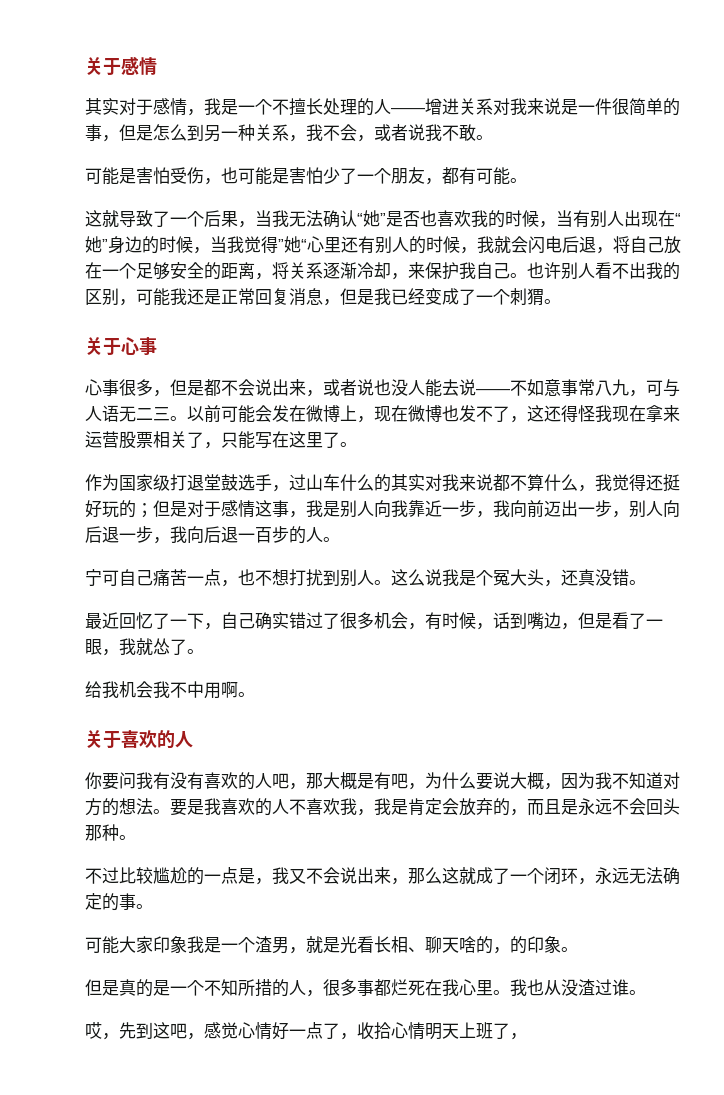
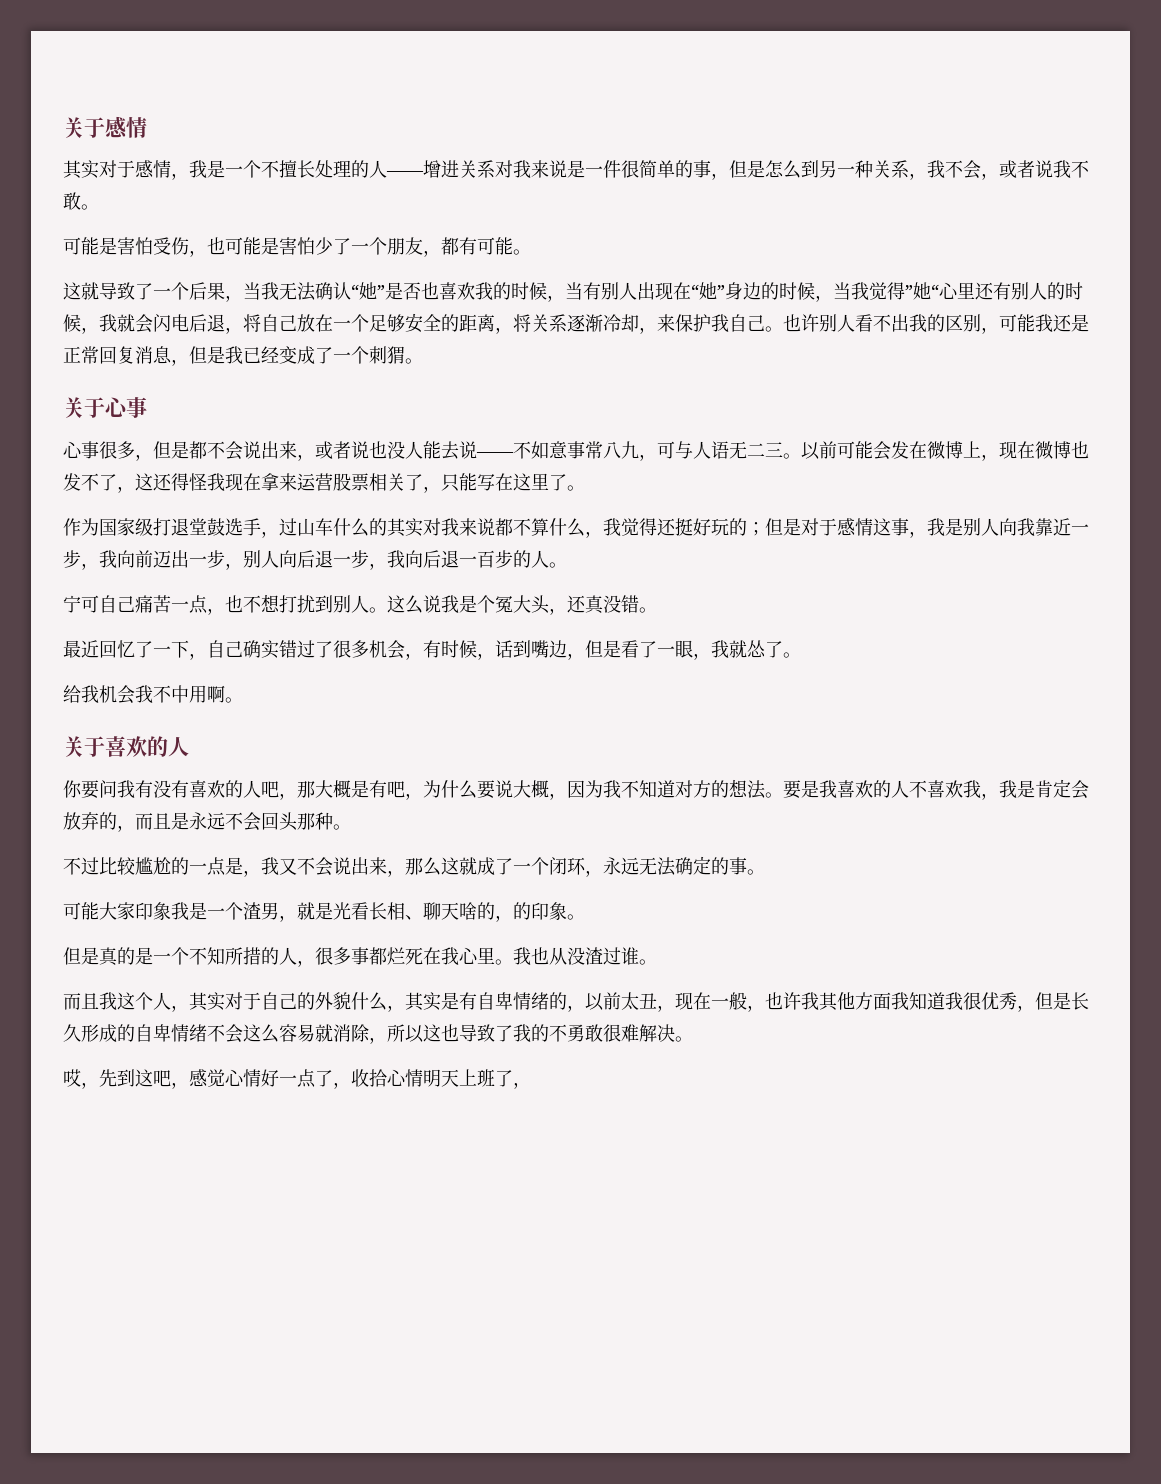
+ 而且我这个人，其实对于自己的外貌什么，其实是有自卑情绪的，以前太丑，现在一般，也许我其他方面我知道我很优秀，但是长久形成的自卑情绪不会这么容易就消除，所以这也导致了我的不勇敢很难解决。

